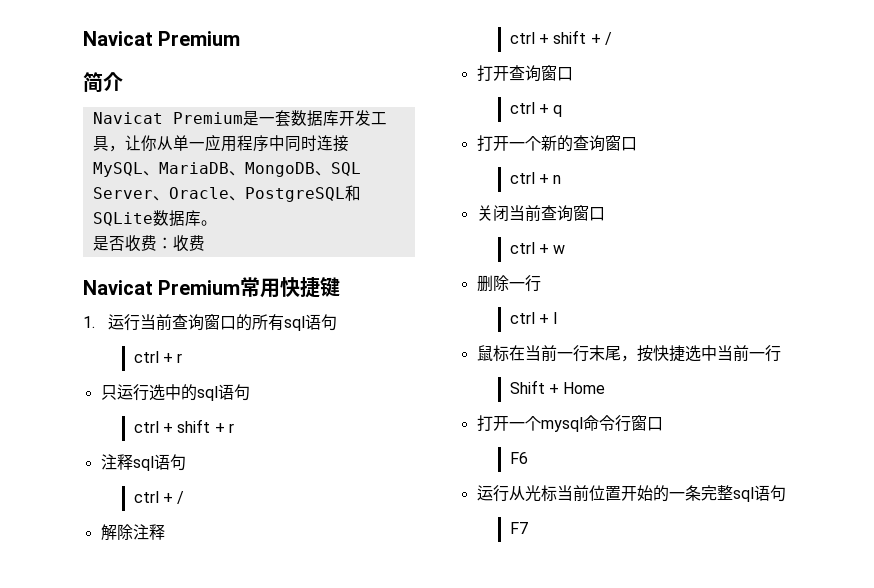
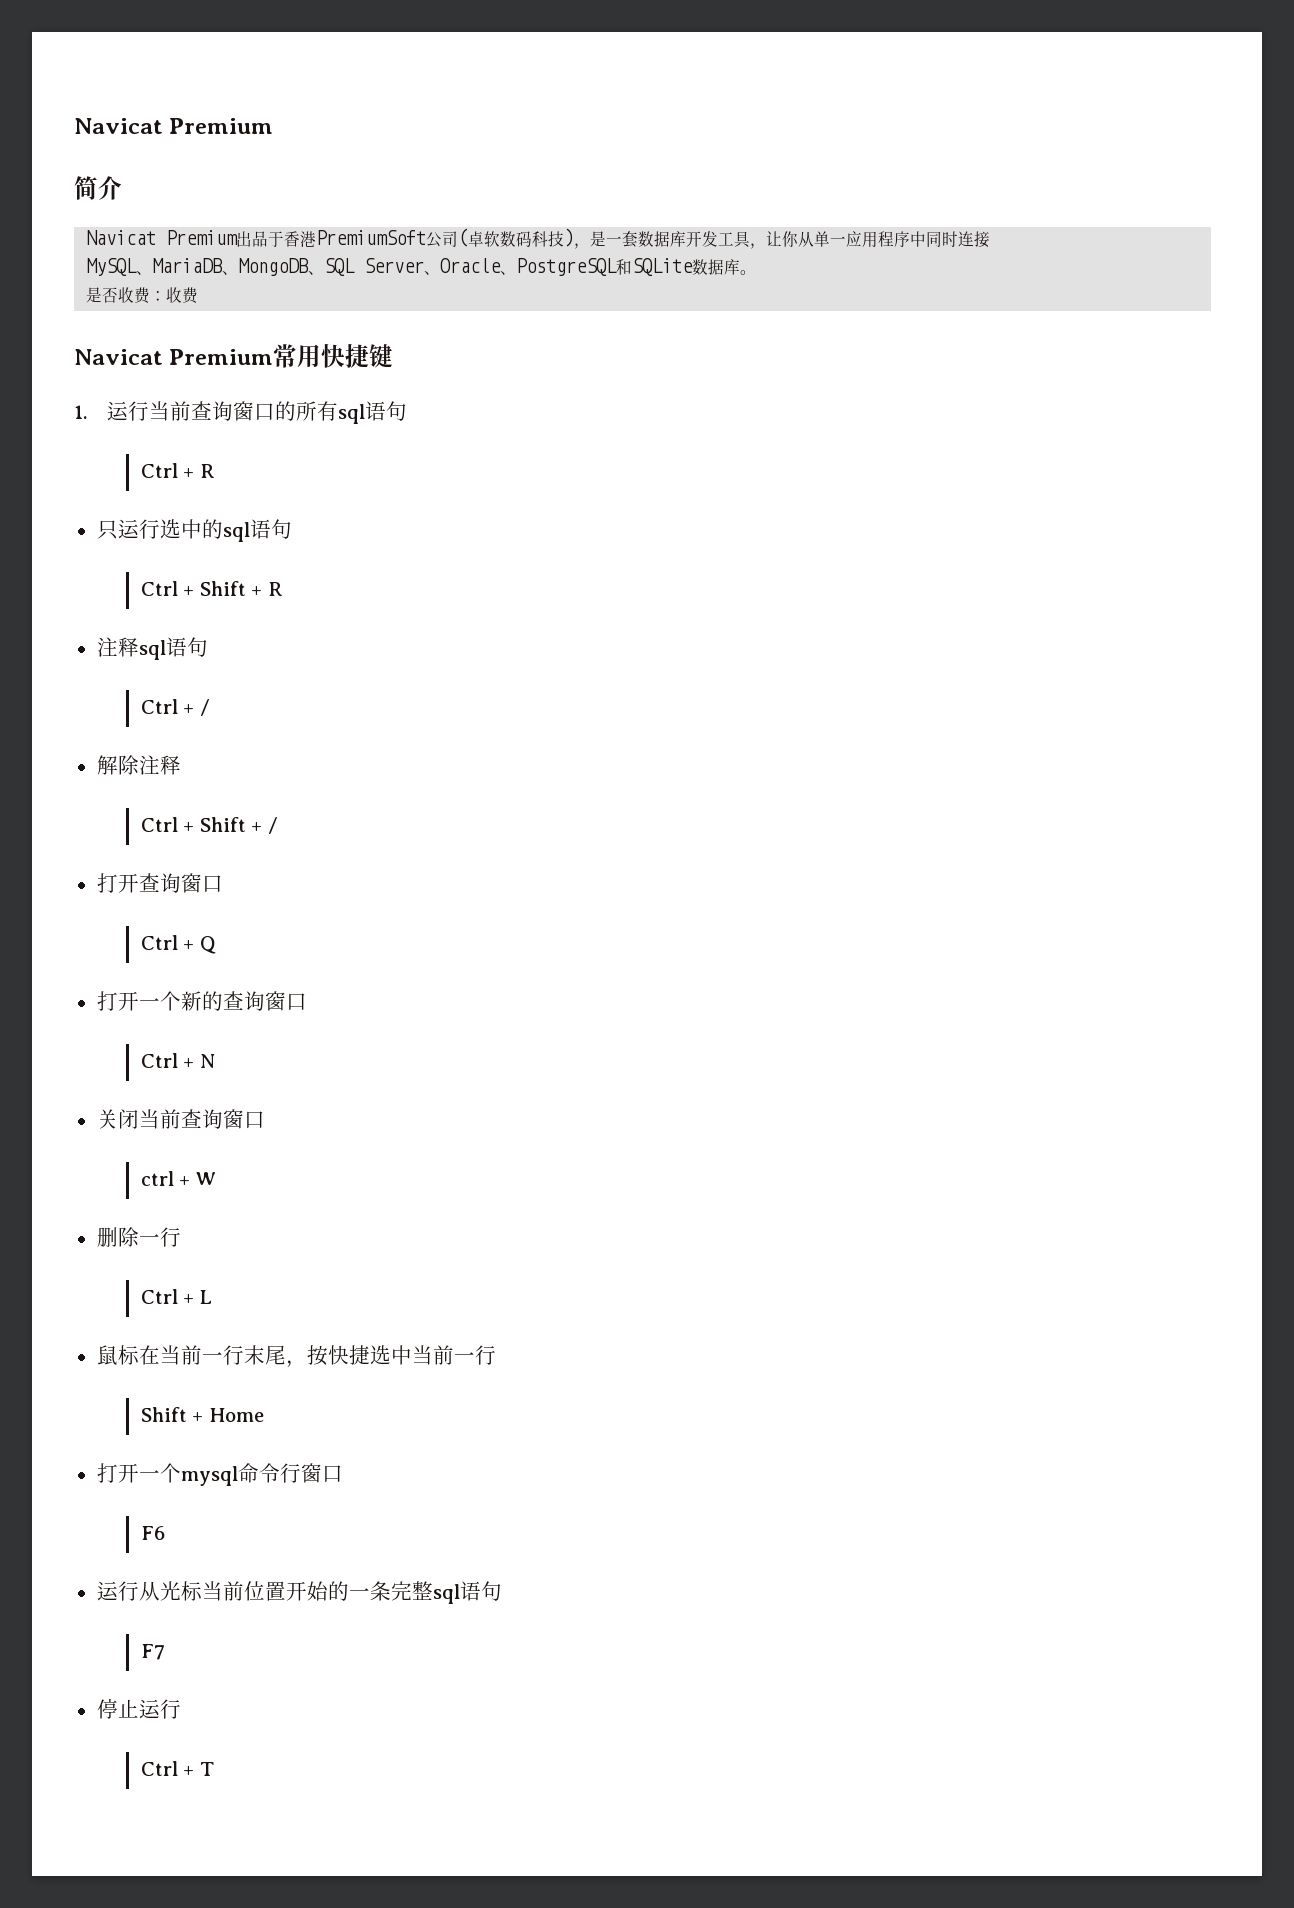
- Navicat Premium是一套数据库开发工具，让你从单一应用程序中同时连接
+ Navicat Premium出品于香港PremiumSoft公司(卓软数码科技)，是一套数据库开发工具，让你从单一应用程序中同时连接
- ctrl + r
+ Ctrl + R
- ctrl + shift + r
+ Ctrl + Shift + R
- ctrl + /
+ Ctrl + /
- ctrl + shift + /
+ Ctrl + Shift + /
- ctrl + q
+ Ctrl + Q
- ctrl + n
+ Ctrl + N
- ctrl + w
+ ctrl + W
- ctrl + l
+ Ctrl + L
+ 停止运行
+ Ctrl + T

